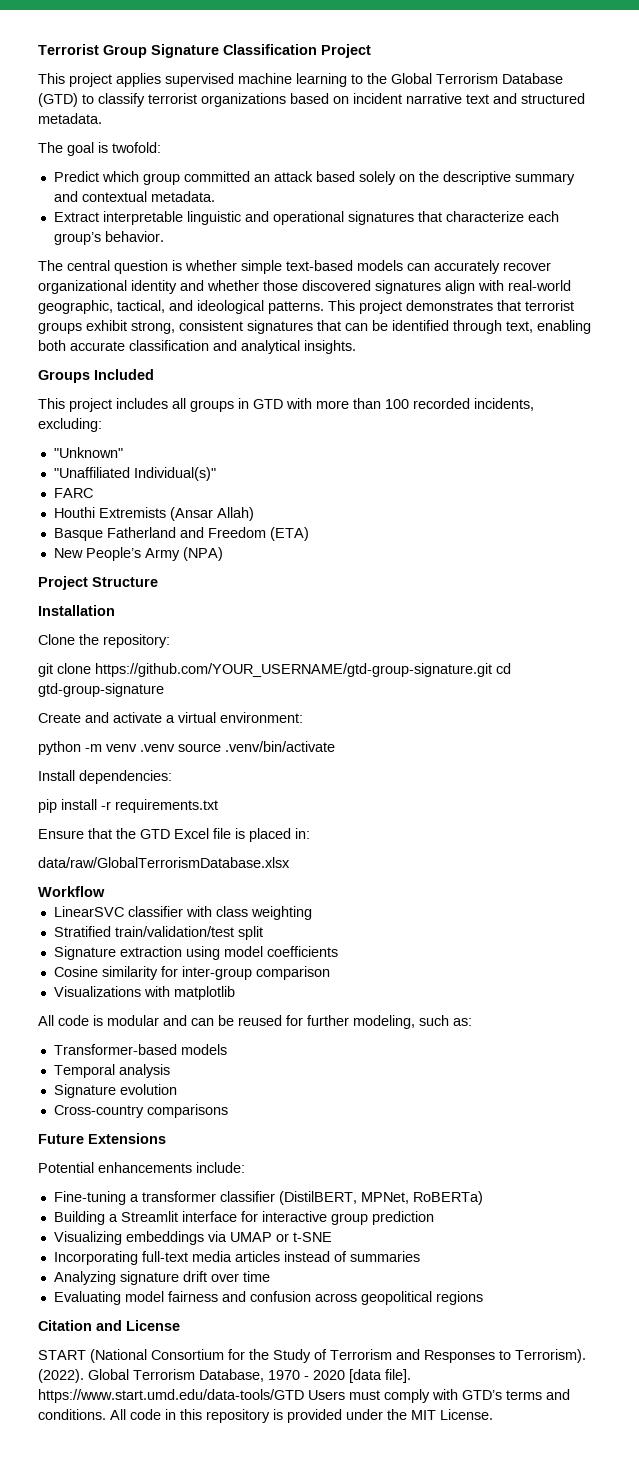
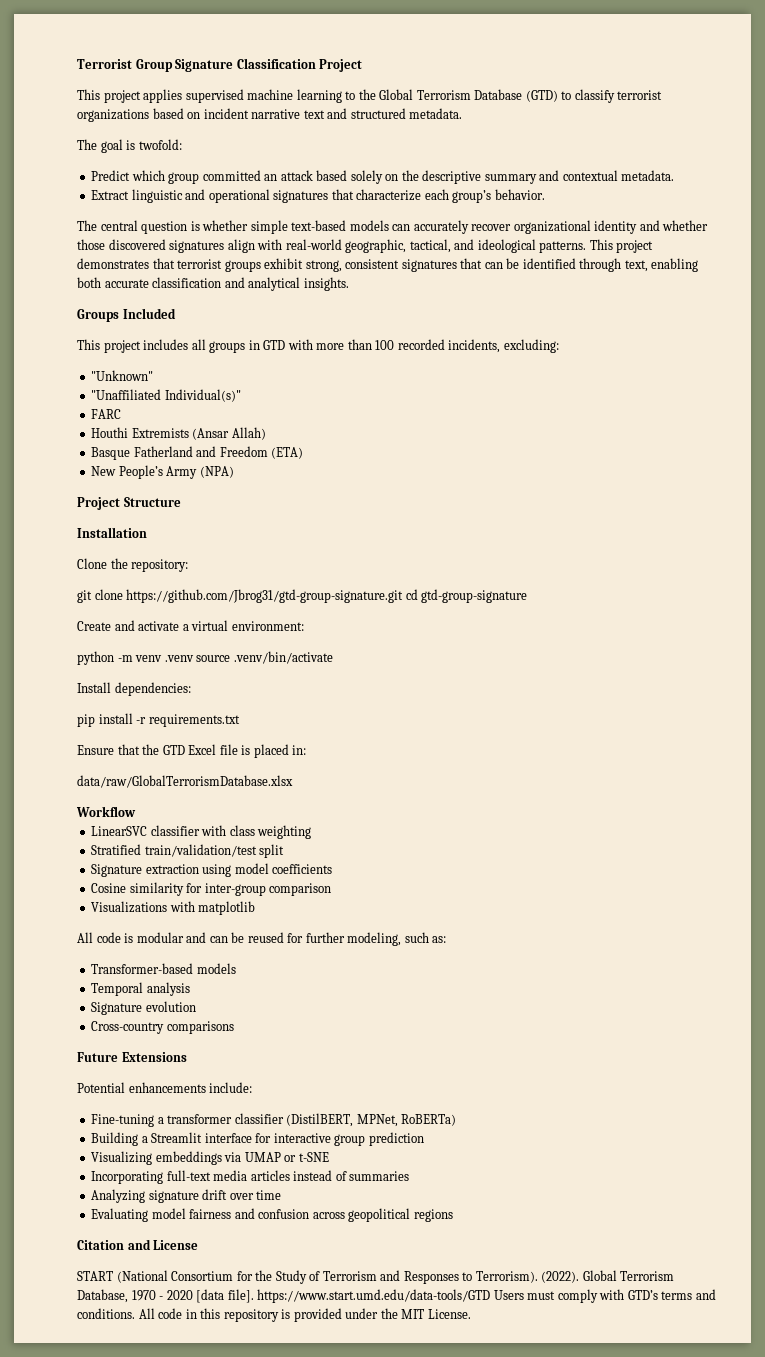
- Extract interpretable linguistic and operational signatures that characterize each group’s behavior.
+ Extract linguistic and operational signatures that characterize each group’s behavior.
- git clone https://github.com/YOUR_USERNAME/gtd-group-signature.git cd gtd-group-signature
+ git clone https://github.com/Jbrog31/gtd-group-signature.git cd gtd-group-signature

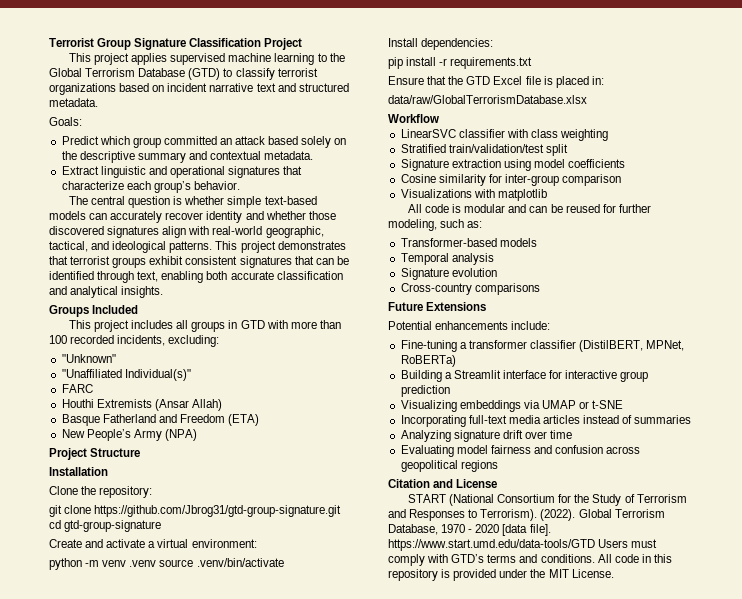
- The goal is twofold:
+ Goals:
- The central question is whether simple text-based models can accurately recover organizational identity and whether those discovered signatures align with real-world geographic, tactical, and ideological patterns.
+ The central question is whether simple text-based models can accurately recover identity and whether those discovered signatures align with real-world geographic, tactical, and ideological patterns.
- This project demonstrates that terrorist groups exhibit strong, consistent signatures that can be identified through text, enabling both accurate classification and analytical insights.
+ This project demonstrates that terrorist groups exhibit consistent signatures that can be identified through text, enabling both accurate classification and analytical insights.

